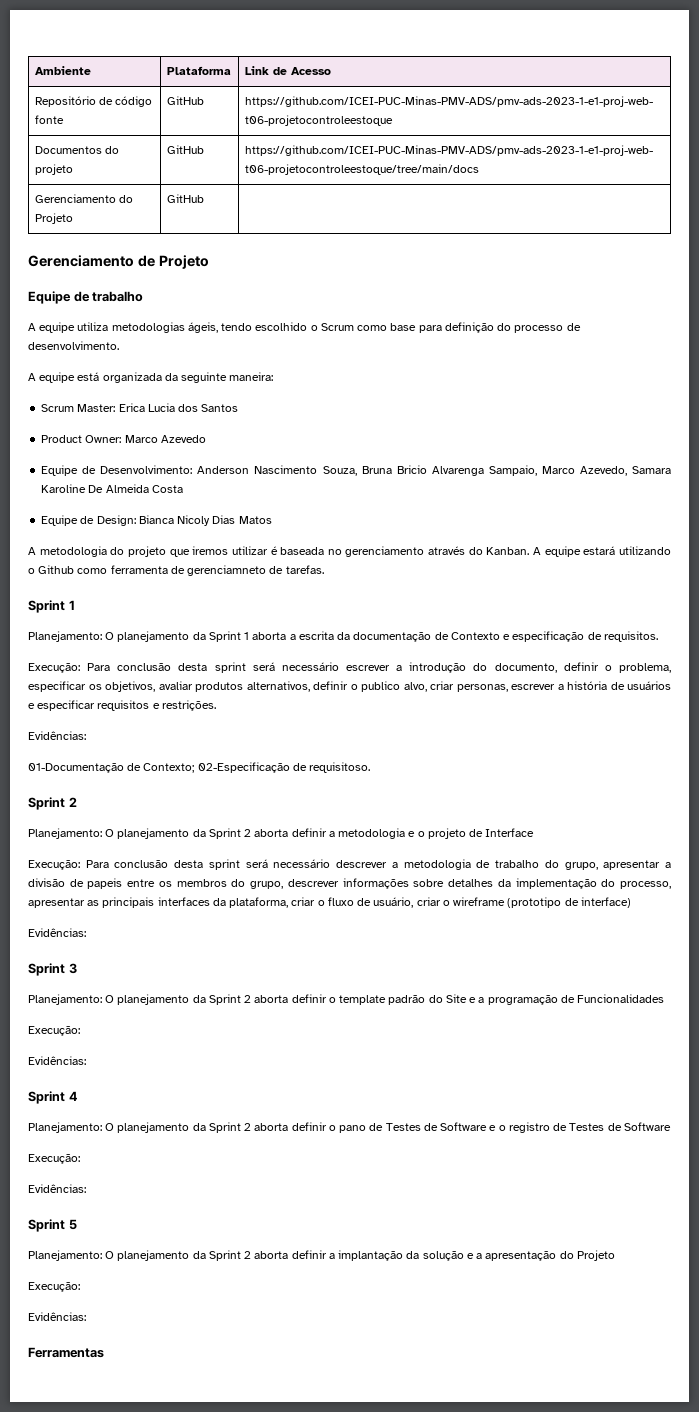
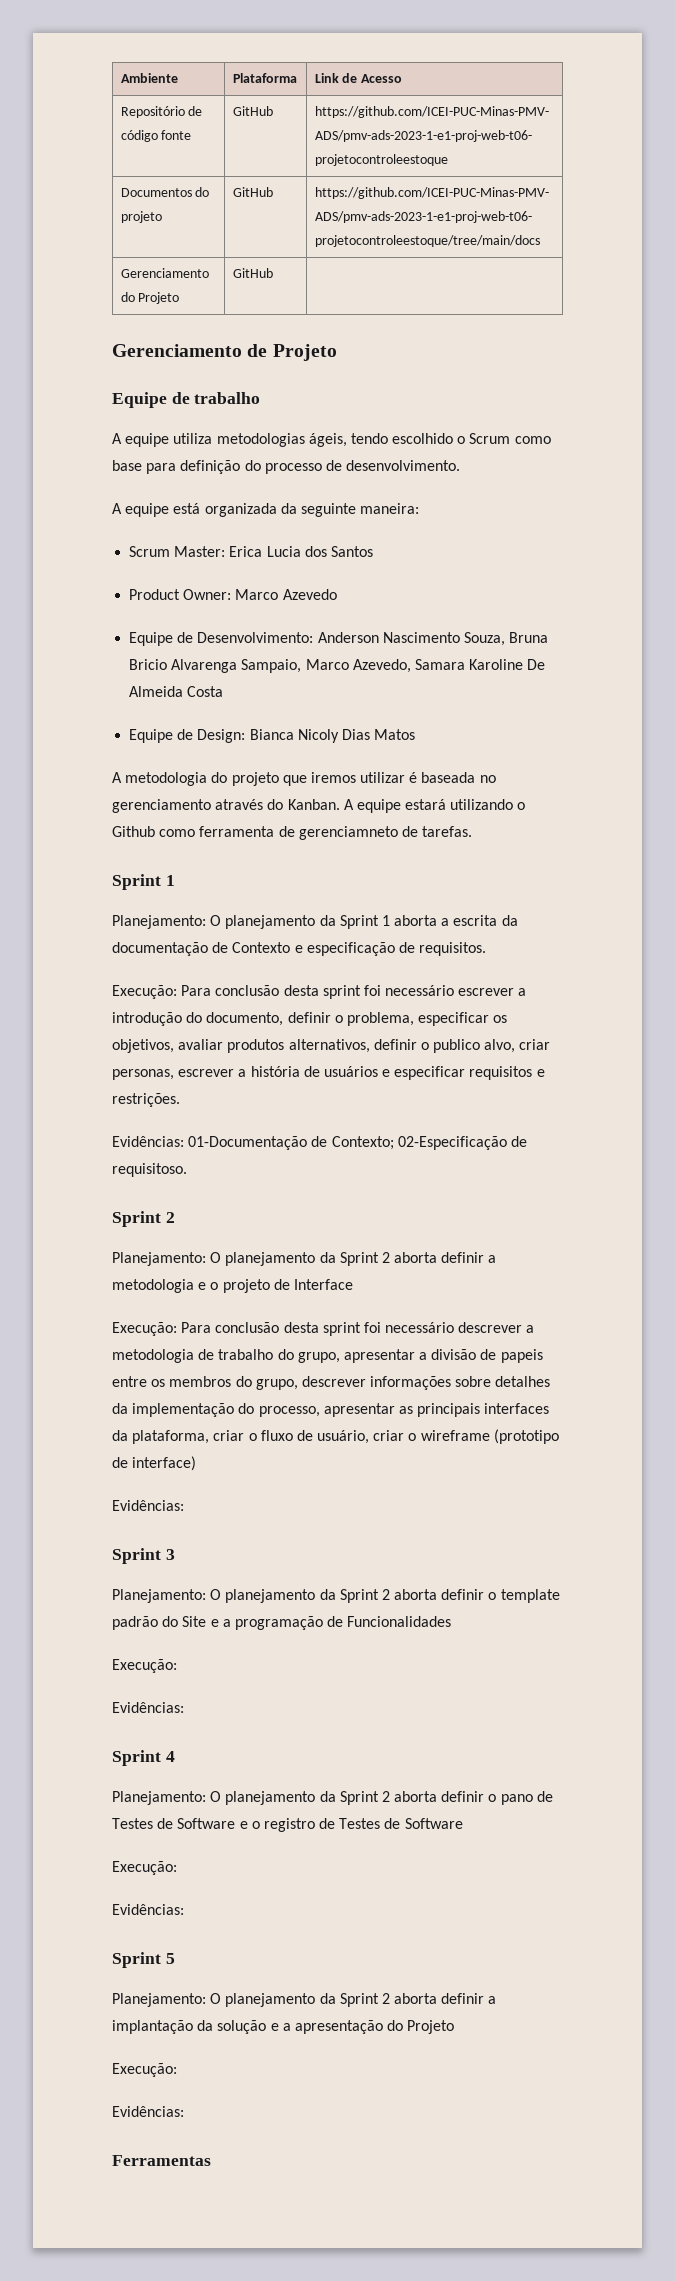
- Execução: Para conclusão desta sprint será necessário escrever a introdução do documento, definir o problema, especificar os objetivos, avaliar produtos alternativos, definir o publico alvo, criar personas, escrever a história de usuários e especificar requisitos e restrições.
- Evidências:
- 01-Documentação de Contexto; 02-Especificação de requisitoso.
+ Execução: Para conclusão desta sprint foi necessário escrever a introdução do documento, definir o problema, especificar os objetivos, avaliar produtos alternativos, definir o publico alvo, criar personas, escrever a história de usuários e especificar requisitos e restrições.
+ Evidências: 01-Documentação de Contexto; 02-Especificação de requisitoso.
- Execução: Para conclusão desta sprint será necessário descrever a metodologia de trabalho do grupo, apresentar a divisão de papeis entre os membros do grupo, descrever informações sobre detalhes da implementação do processo, apresentar as principais interfaces da plataforma, criar o fluxo de usuário, criar o wireframe (prototipo de interface)
+ Execução: Para conclusão desta sprint foi necessário descrever a metodologia de trabalho do grupo, apresentar a divisão de papeis entre os membros do grupo, descrever informações sobre detalhes da implementação do processo, apresentar as principais interfaces da plataforma, criar o fluxo de usuário, criar o wireframe (prototipo de interface)

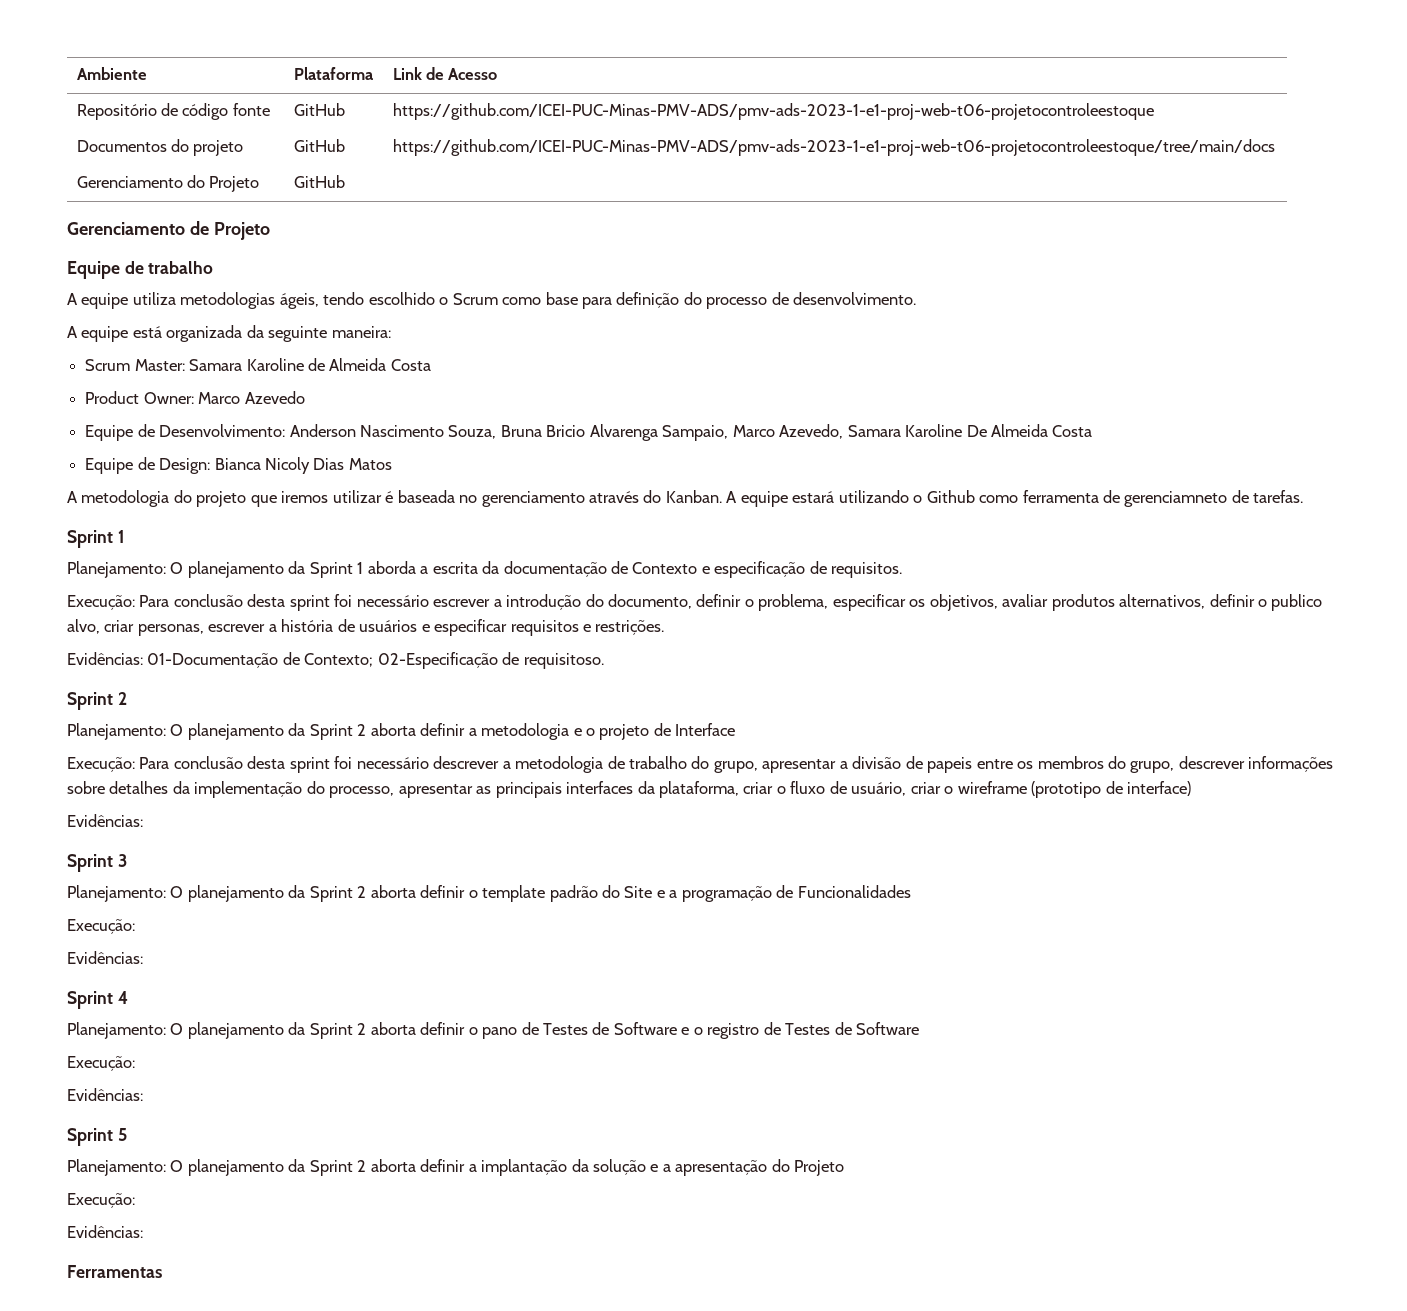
- Scrum Master: Erica Lucia dos Santos
+ Scrum Master: Samara Karoline de Almeida Costa
- Planejamento: O planejamento da Sprint 1 aborta a escrita da documentação de Contexto e especificação de requisitos.
+ Planejamento: O planejamento da Sprint 1 aborda a escrita da documentação de Contexto e especificação de requisitos.

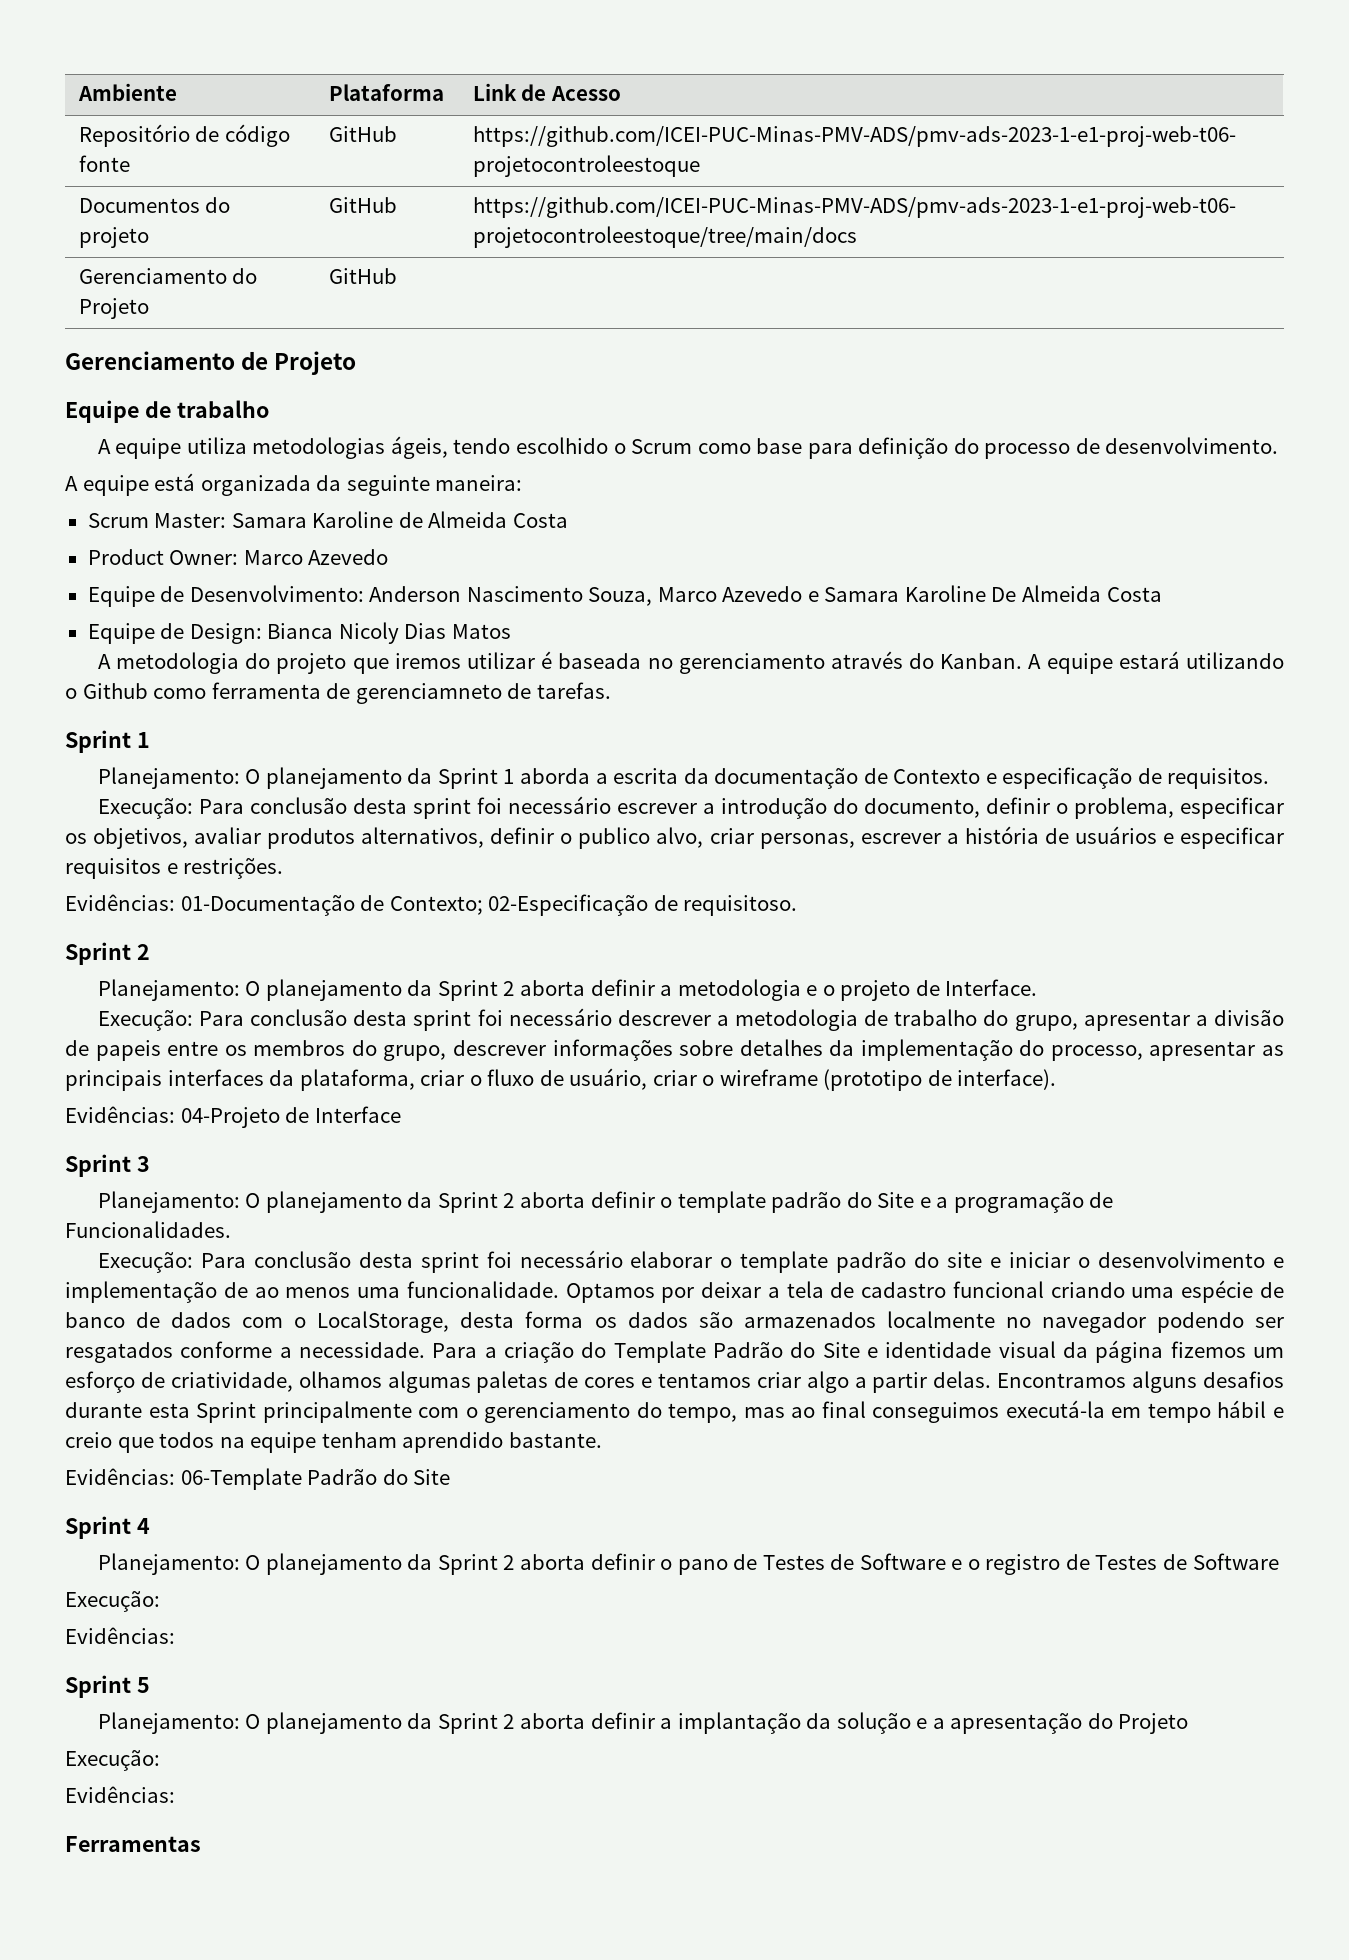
- Equipe de Desenvolvimento: Anderson Nascimento Souza, Bruna Bricio Alvarenga Sampaio, Marco Azevedo, Samara Karoline De Almeida Costa
+ Equipe de Desenvolvimento: Anderson Nascimento Souza, Marco Azevedo e Samara Karoline De Almeida Costa
- Planejamento: O planejamento da Sprint 2 aborta definir a metodologia e o projeto de Interface
+ Planejamento: O planejamento da Sprint 2 aborta definir a metodologia e o projeto de Interface.
- Execução: Para conclusão desta sprint foi necessário descrever a metodologia de trabalho do grupo, apresentar a divisão de papeis entre os membros do grupo, descrever informações sobre detalhes da implementação do processo, apresentar as principais interfaces da plataforma, criar o fluxo de usuário, criar o wireframe (prototipo de interface)
- Evidências:
+ Execução: Para conclusão desta sprint foi necessário descrever a metodologia de trabalho do grupo, apresentar a divisão de papeis entre os membros do grupo, descrever informações sobre detalhes da implementação do processo, apresentar as principais interfaces da plataforma, criar o fluxo de usuário, criar o wireframe (prototipo de interface).
+ Evidências: 04-Projeto de Interface
- Planejamento: O planejamento da Sprint 2 aborta definir o template padrão do Site e a programação de Funcionalidades
- Execução:
- Evidências:
+ Planejamento: O planejamento da Sprint 2 aborta definir o template padrão do Site e a programação de Funcionalidades.
+ Execução: Para conclusão desta sprint foi necessário elaborar o template padrão do site e iniciar o desenvolvimento e implementação de ao menos uma funcionalidade. Optamos por deixar a tela de cadastro funcional criando uma espécie de banco de dados com o LocalStorage, desta forma os dados são armazenados localmente no navegador podendo ser resgatados conforme a necessidade. Para a criação do Template Padrão do Site e identidade visual da página fizemos um esforço de criatividade, olhamos algumas paletas de cores e tentamos criar algo a partir delas. Encontramos alguns desafios durante esta Sprint principalmente com o gerenciamento do tempo, mas ao final conseguimos executá-la em tempo hábil e creio que todos na equipe tenham aprendido bastante.
+ Evidências: 06-Template Padrão do Site

